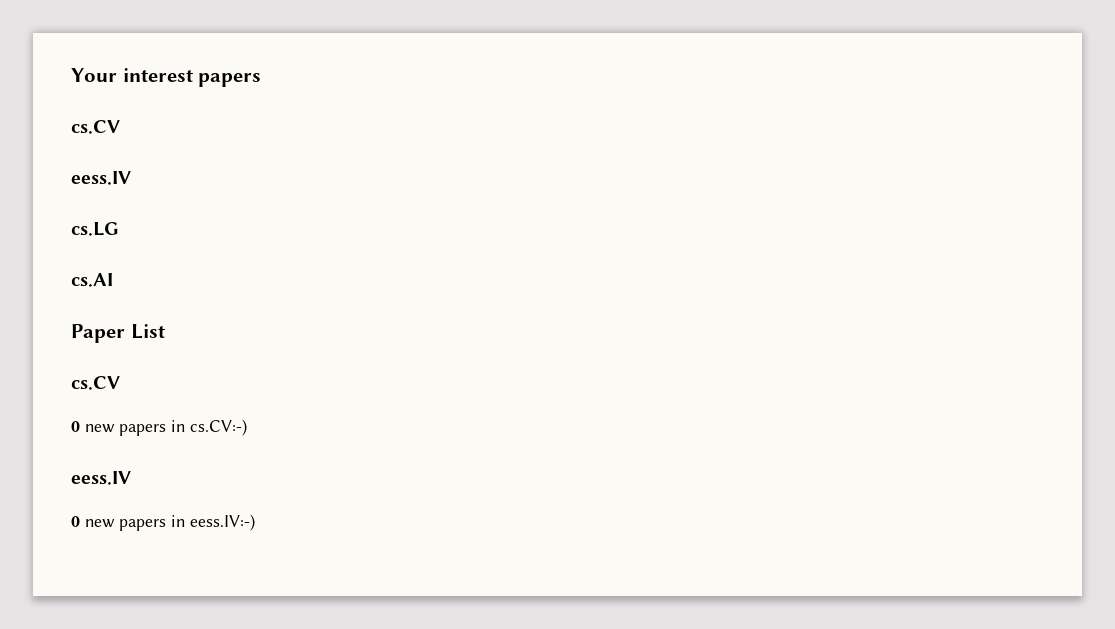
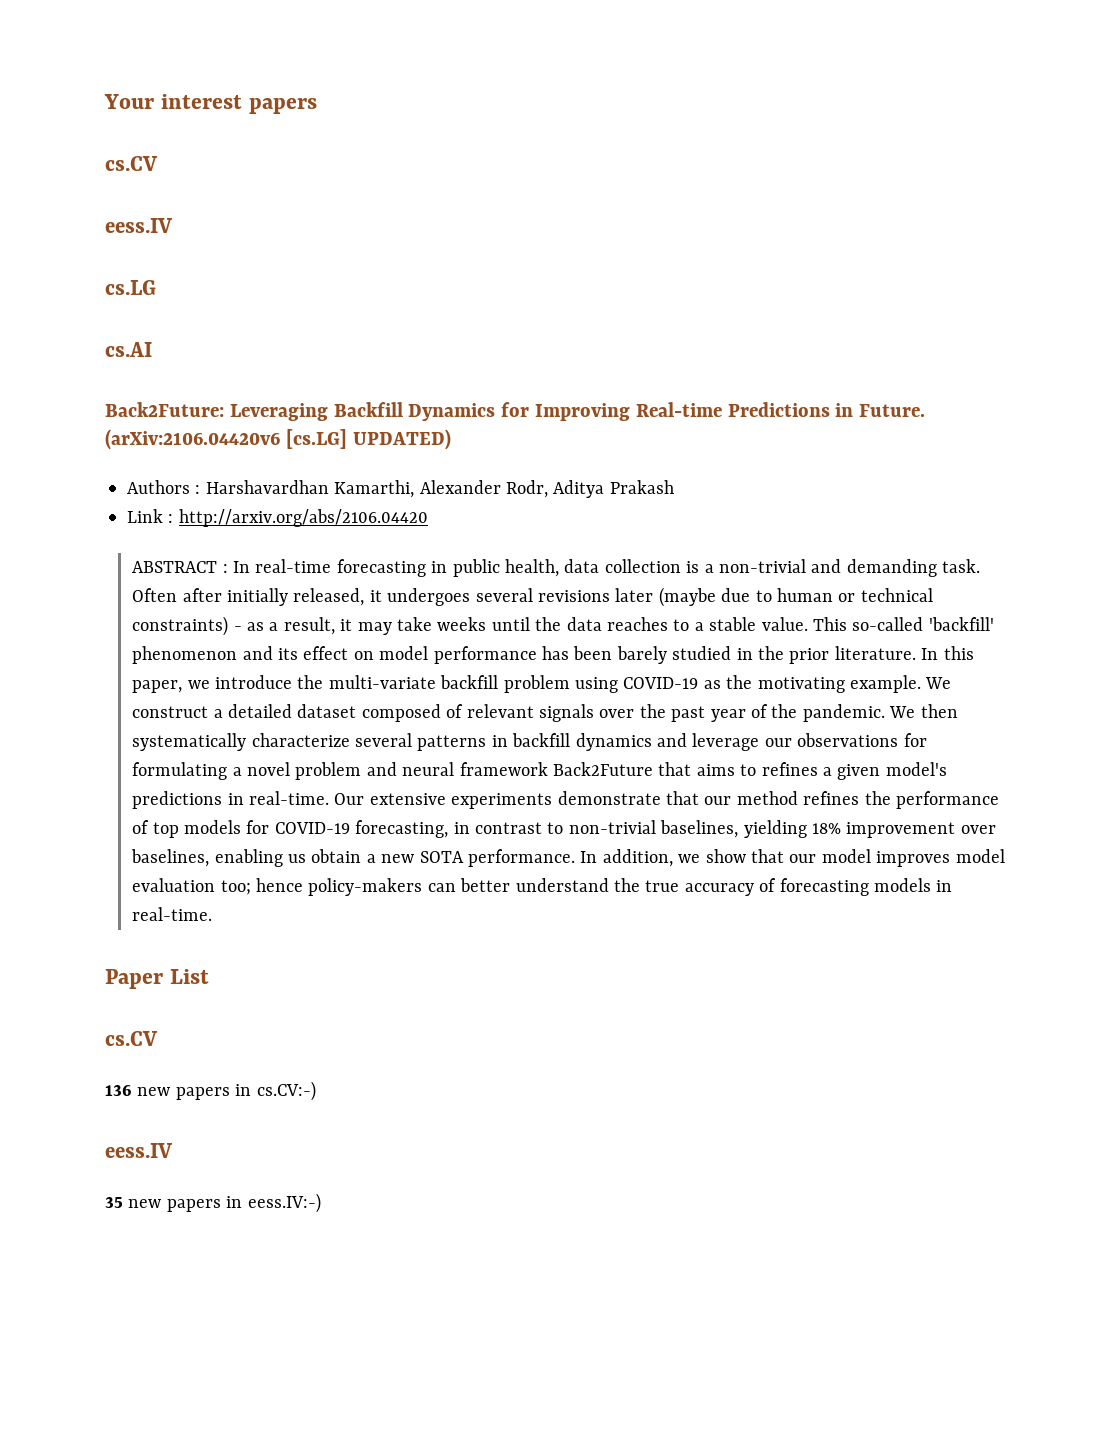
+ Back2Future: Leveraging Backfill Dynamics for Improving Real-time Predictions in Future. (arXiv:2106.04420v6 [cs.LG] UPDATED)
+ Authors : Harshavardhan Kamarthi, Alexander Rodr, Aditya Prakash
+ Link : http://arxiv.org/abs/2106.04420
+ ABSTRACT : In real-time forecasting in public health, data collection is a non-trivial and demanding task. Often after initially released, it undergoes several revisions later (maybe due to human or technical constraints) - as a result, it may take weeks until the data reaches to a stable value. This so-called 'backfill' phenomenon and its effect on model performance has been barely studied in the prior literature. In this paper, we introduce the multi-variate backfill problem using COVID-19 as the motivating example. We construct a detailed dataset composed of relevant signals over the past year of the pandemic. We then systematically characterize several patterns in backfill dynamics and leverage our observations for formulating a novel problem and neural framework Back2Future that aims to refines a given model's predictions in real-time. Our extensive experiments demonstrate that our method refines the performance of top models for COVID-19 forecasting, in contrast to non-trivial baselines, yielding 18% improvement over baselines, enabling us obtain a new SOTA performance. In addition, we show that our model improves model evaluation too; hence policy-makers can better understand the true accuracy of forecasting models in real-time.
- 0 new papers in cs.CV:-)
+ 136 new papers in cs.CV:-)
- 0 new papers in eess.IV:-)
+ 35 new papers in eess.IV:-)

